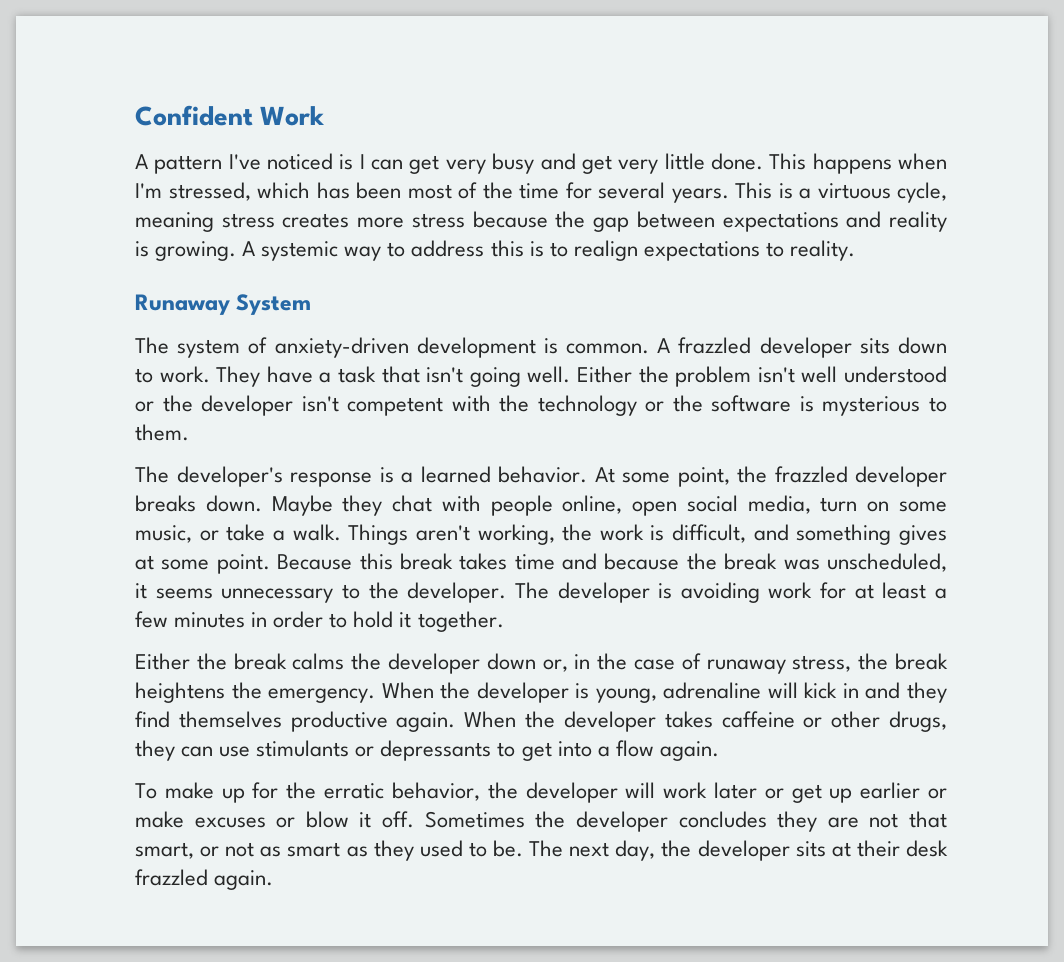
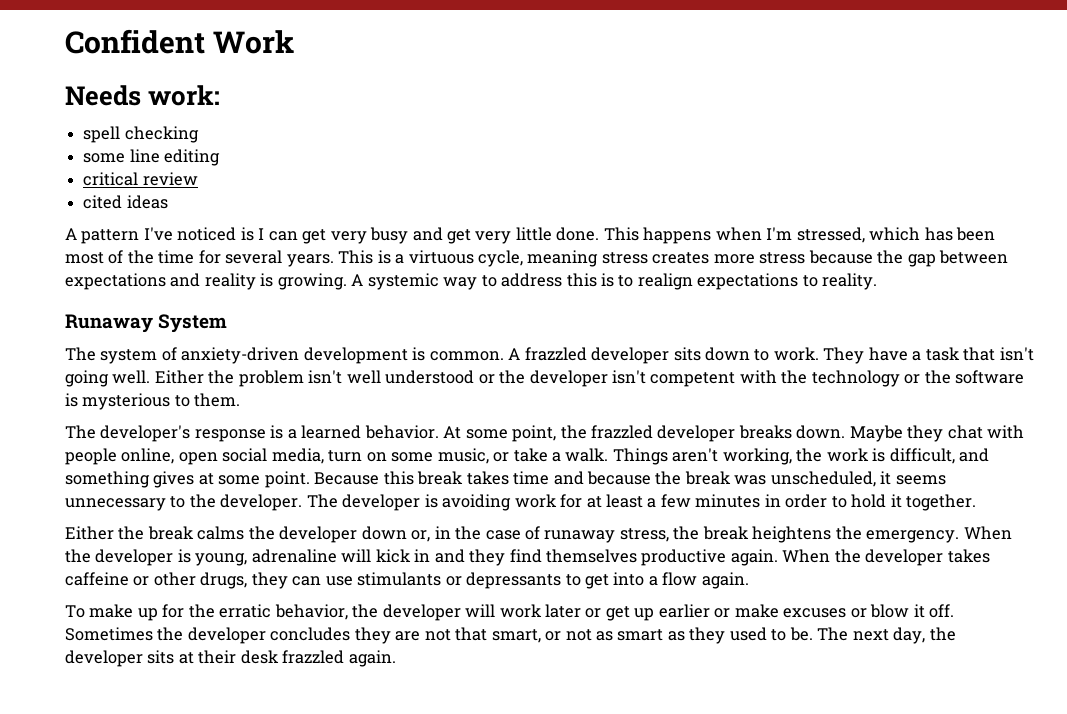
+ Needs work:
+ spell checking
+ some line editing
+ critical review
+ cited ideas

